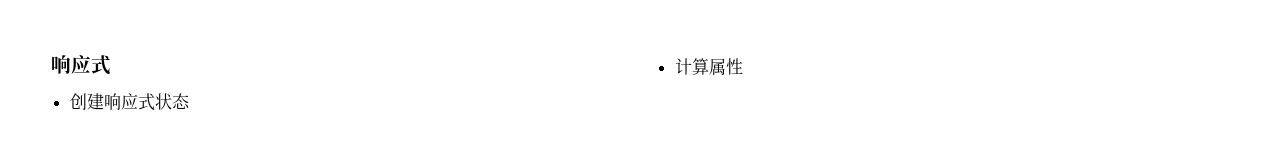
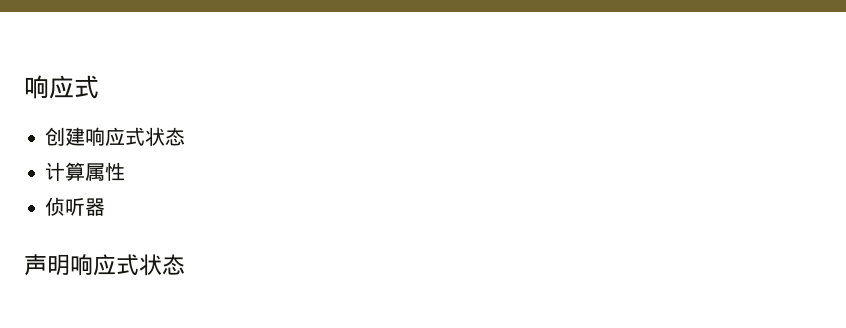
+ 侦听器
+ 声明响应式状态

